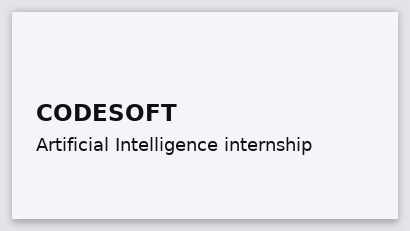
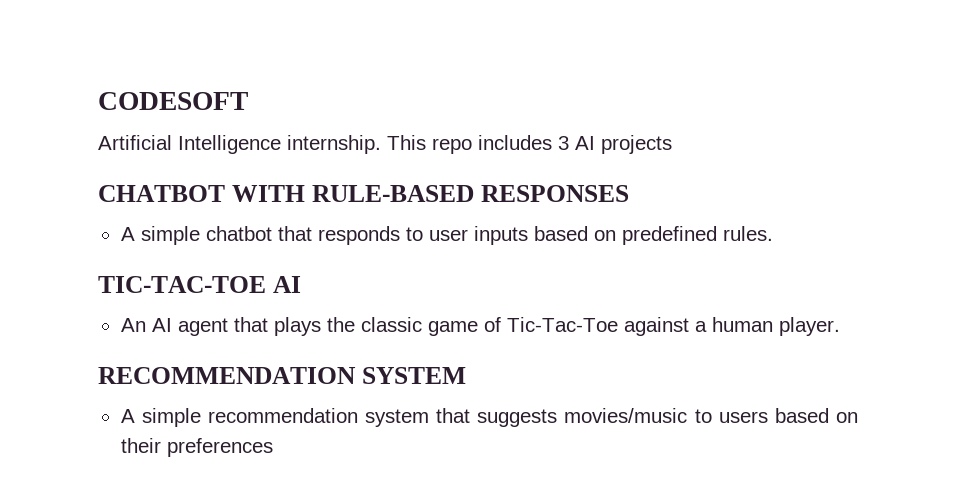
- Artificial Intelligence internship
+ Artificial Intelligence internship. This repo includes 3 AI projects
+ CHATBOT WITH RULE-BASED RESPONSES
+ A simple chatbot that responds to user inputs based on predefined rules.
+ TIC-TAC-TOE AI
+ An AI agent that plays the classic game of Tic-Tac-Toe against a human player.
+ RECOMMENDATION SYSTEM
+ A simple recommendation system that suggests movies/music to users based on their preferences

